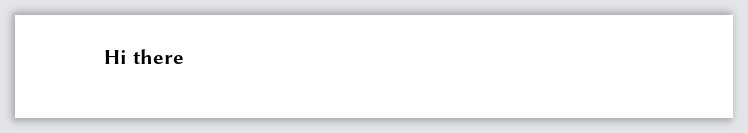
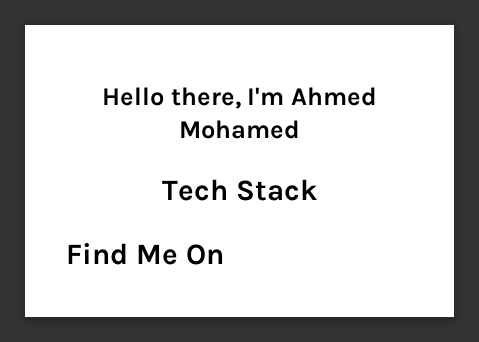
- Hi there
+ Hello there, I'm Ahmed Mohamed
+ Tech Stack
+ Find Me On

